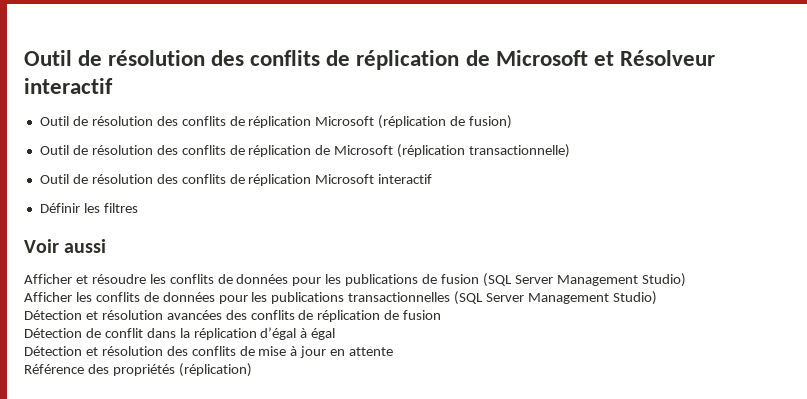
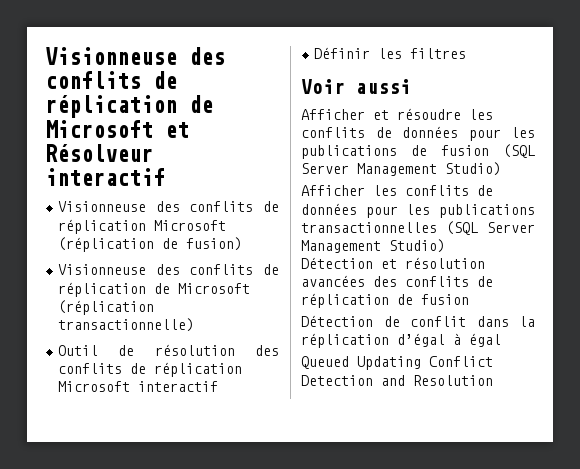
- Outil de résolution des conflits de réplication de Microsoft et Résolveur interactif
+ Visionneuse des conflits de réplication de Microsoft et Résolveur interactif
- Outil de résolution des conflits de réplication Microsoft (réplication de fusion)
+ Visionneuse des conflits de réplication Microsoft (réplication de fusion)
- Outil de résolution des conflits de réplication de Microsoft (réplication transactionnelle)
+ Visionneuse des conflits de réplication de Microsoft (réplication transactionnelle)
- Détection et résolution des conflits de mise à jour en attente
- Référence des propriétés (réplication)
+ Queued Updating Conflict Detection and Resolution

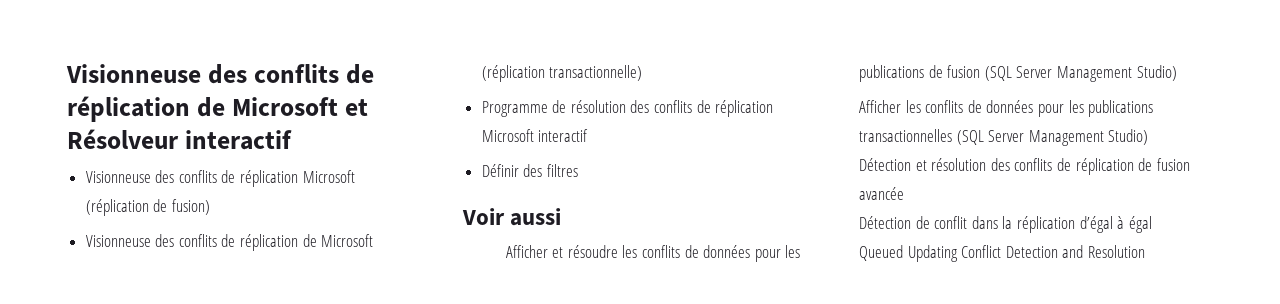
- Outil de résolution des conflits de réplication Microsoft interactif
+ Programme de résolution des conflits de réplication Microsoft interactif
- Définir les filtres
+ Définir des filtres
- Détection et résolution avancées des conflits de réplication de fusion
+ Détection et résolution des conflits de réplication de fusion avancée

